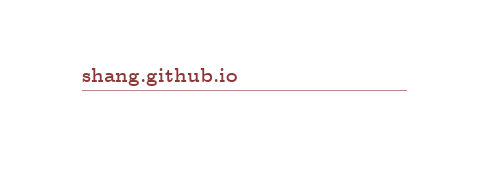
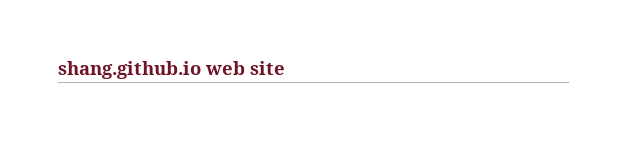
- shang.github.io
+ shang.github.io web site

